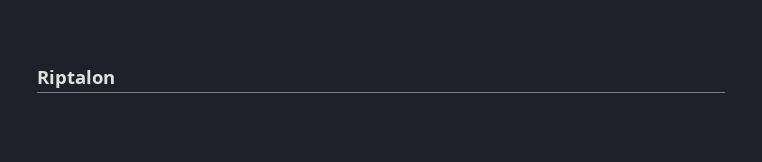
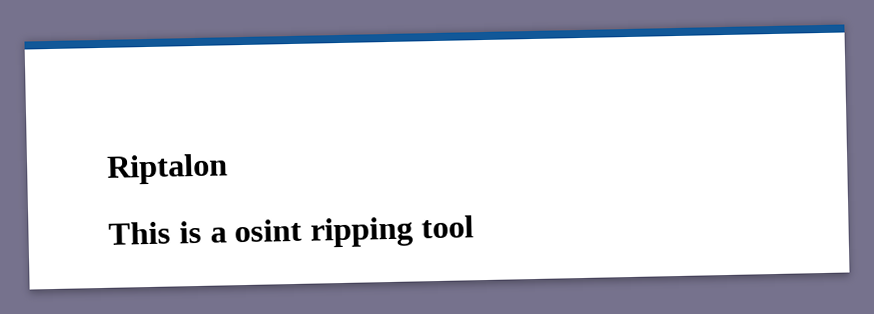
+ This is a osint ripping tool

